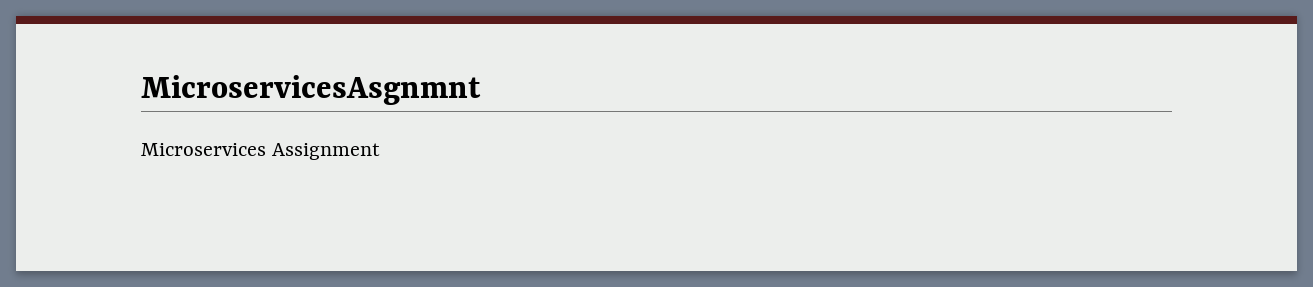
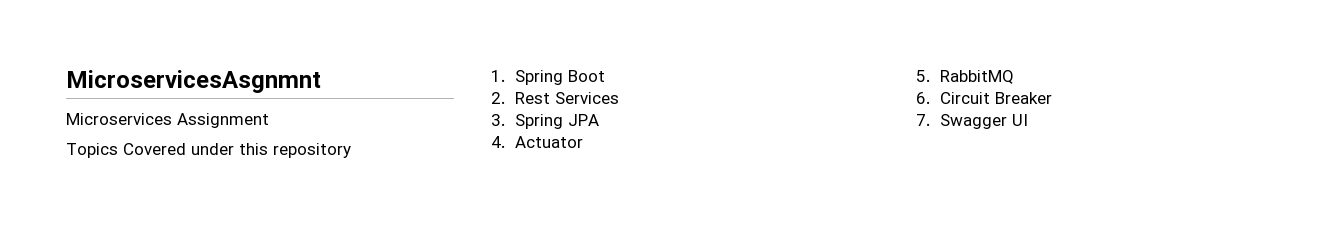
+ Topics Covered under this repository
+ 1. Spring Boot
+ 2. Rest Services
+ 3. Spring JPA
+ 4. Actuator
+ 5. RabbitMQ
+ 6. Circuit Breaker
+ 7. Swagger UI

